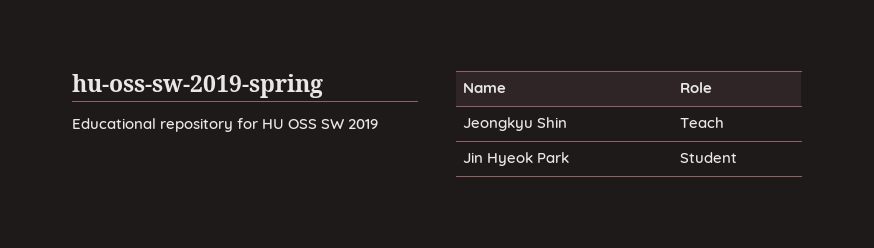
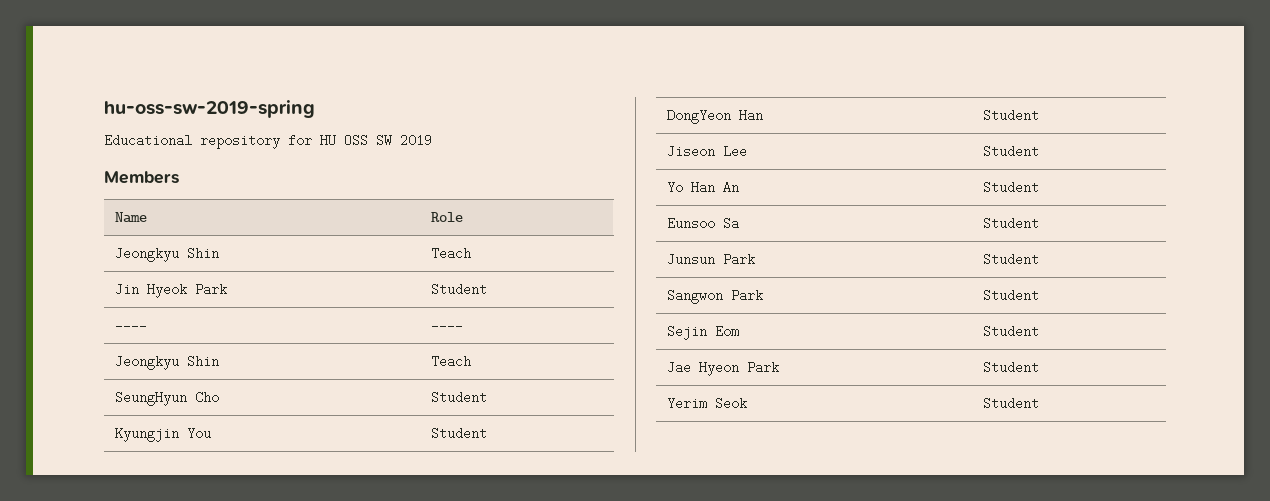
+ Members
+ ---- | ----
+ Jeongkyu Shin | Teach
+ SeungHyun Cho | Student
+ Kyungjin You | Student
+ DongYeon Han | Student
+ Jiseon Lee | Student
+ Yo Han An | Student
+ Eunsoo Sa | Student
+ Junsun Park | Student
+ Sangwon Park | Student
+ Sejin Eom | Student
+ Jae Hyeon Park | Student
+ Yerim Seok | Student

